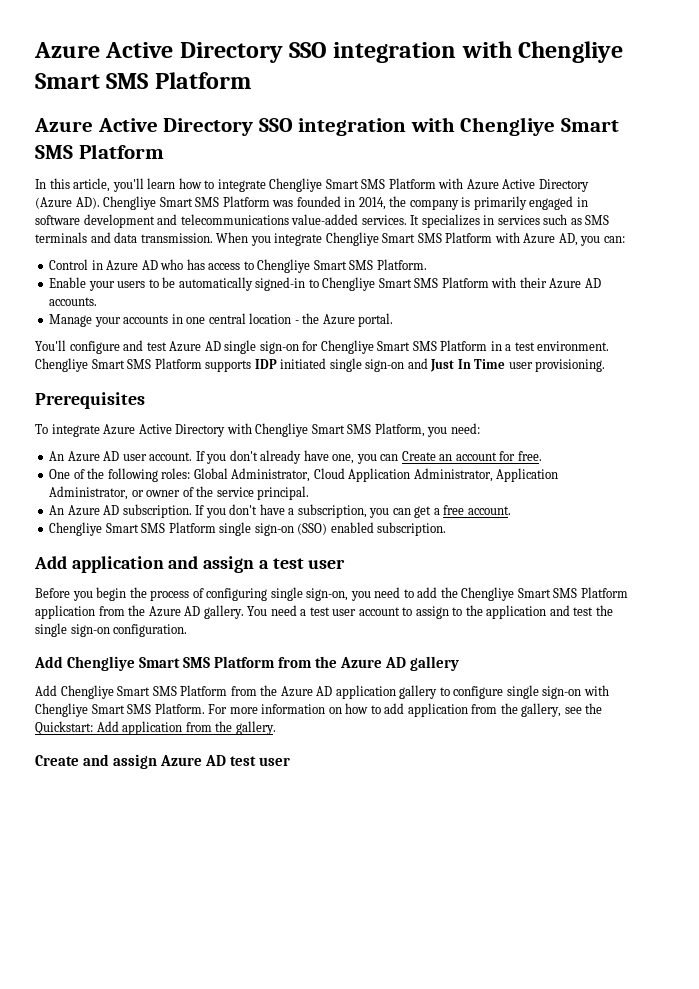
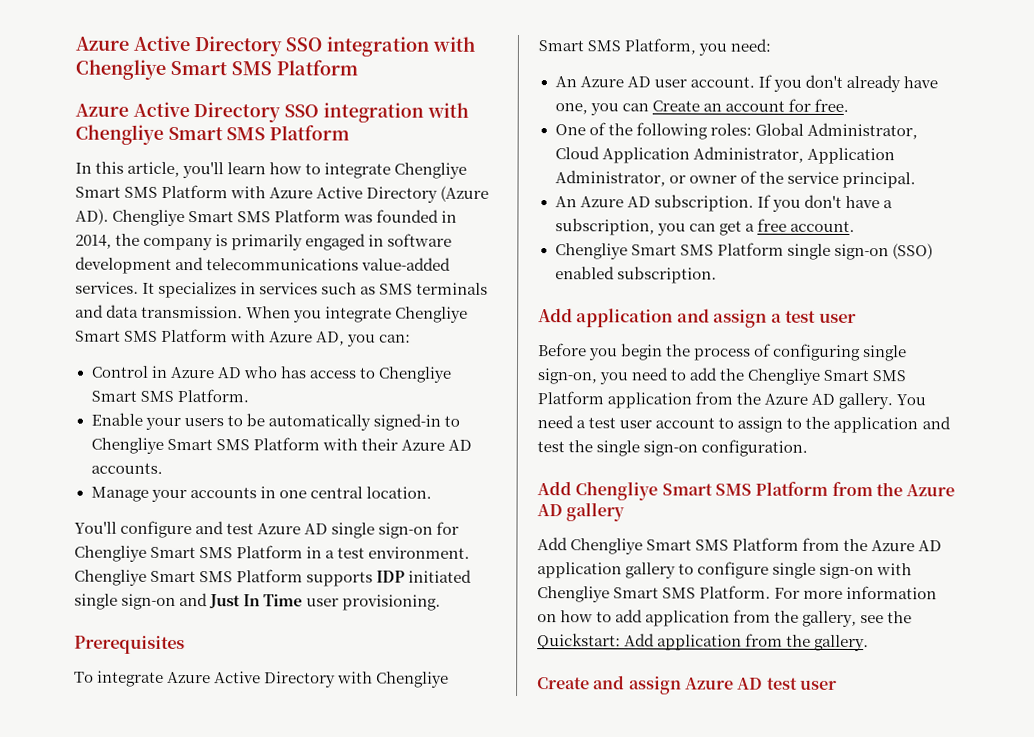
- Manage your accounts in one central location - the Azure portal.
+ Manage your accounts in one central location.

